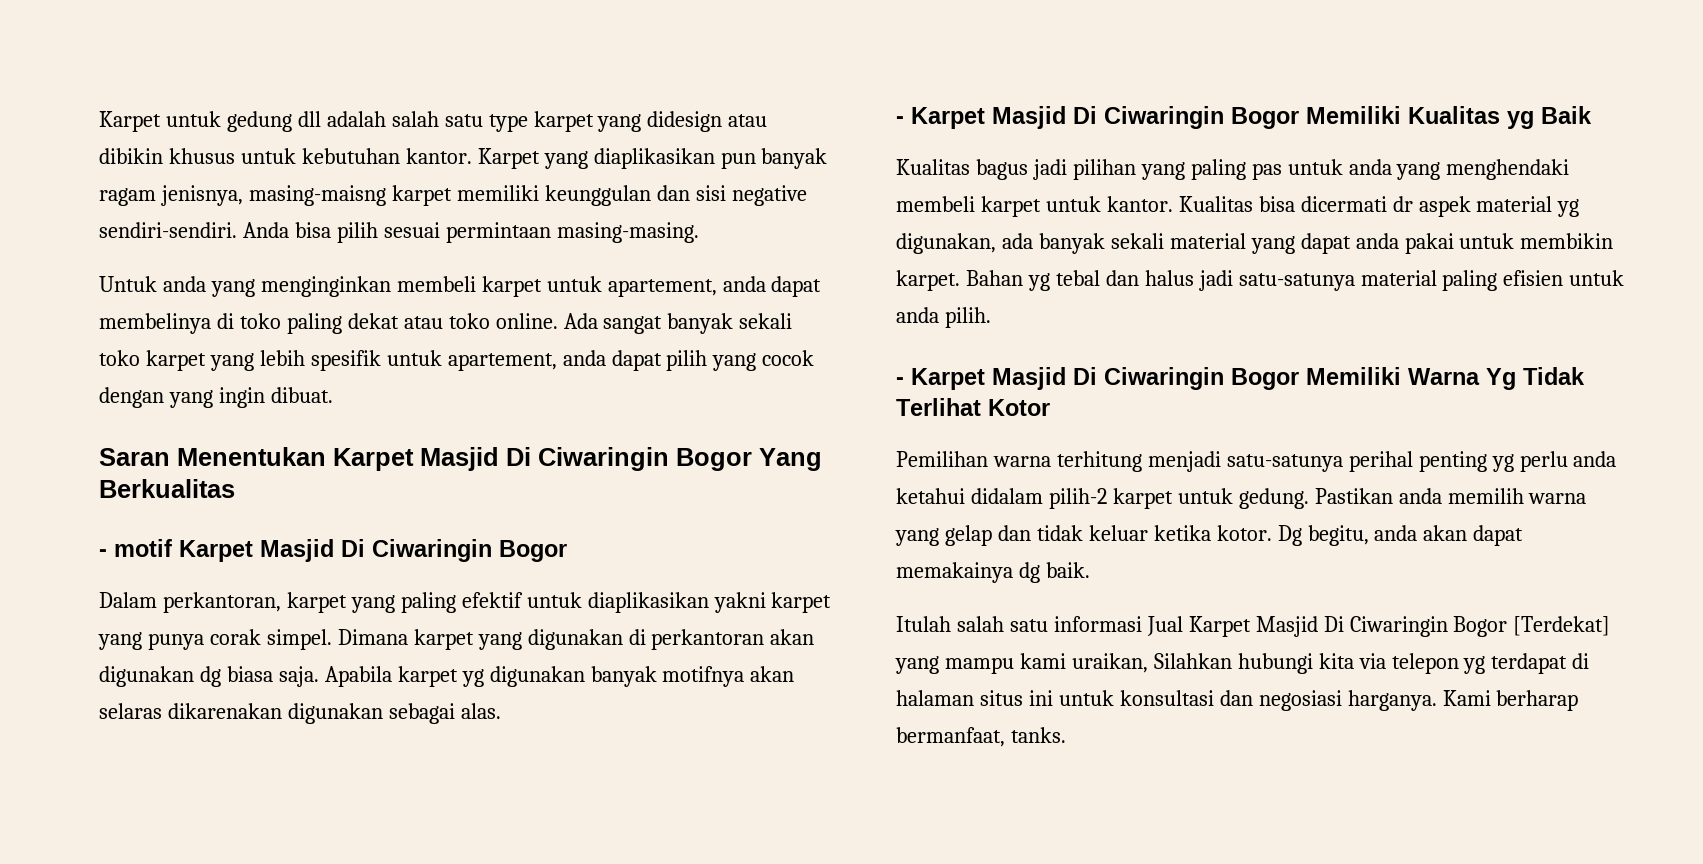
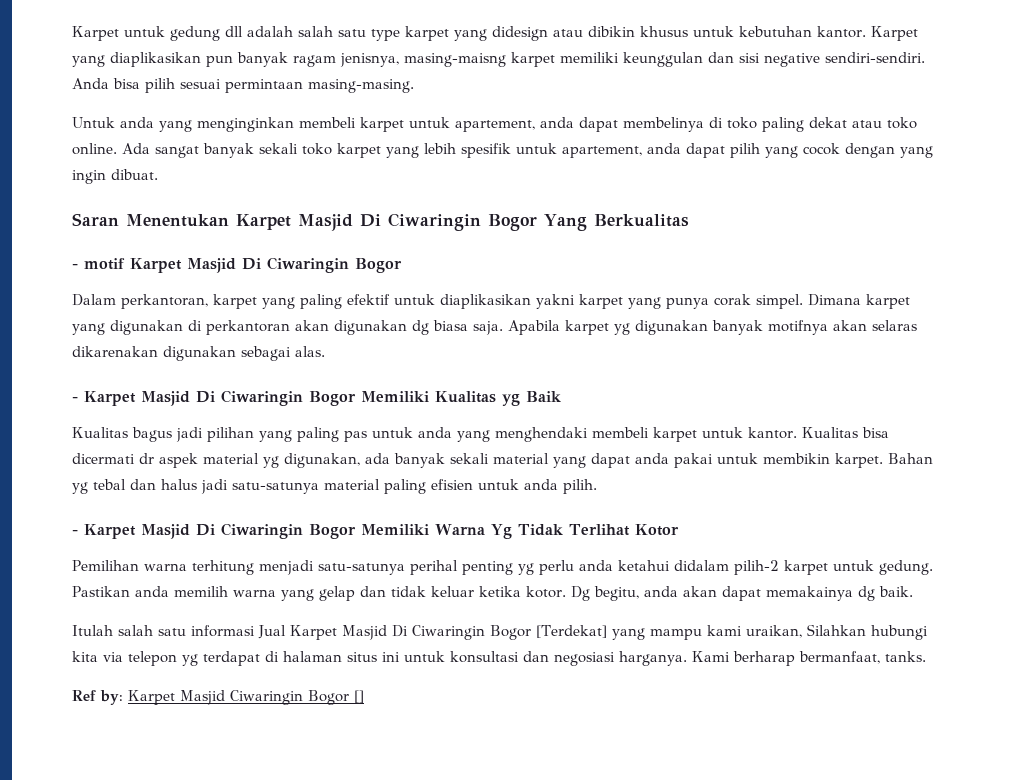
+ Ref by: Karpet Masjid Ciwaringin Bogor []

